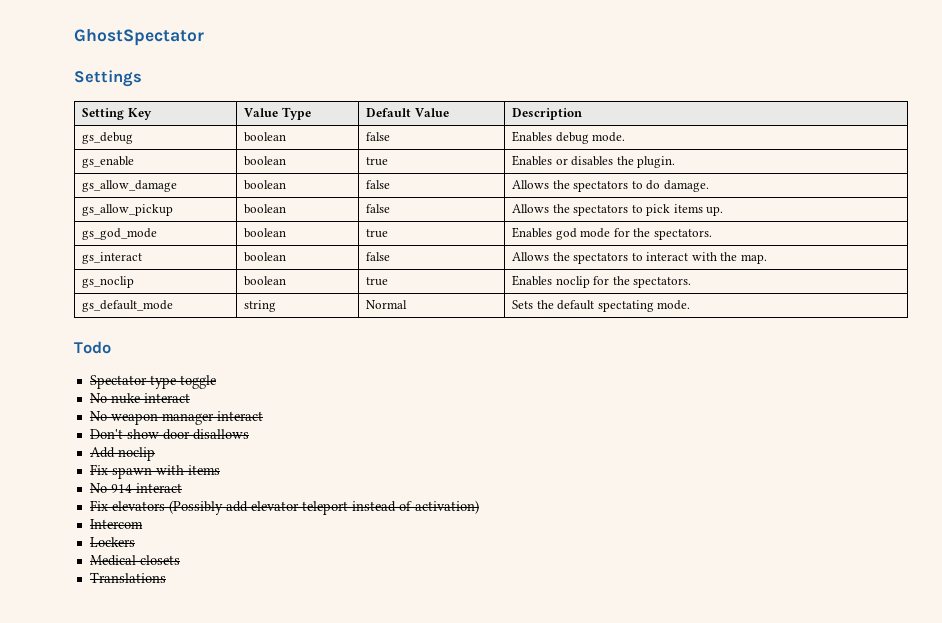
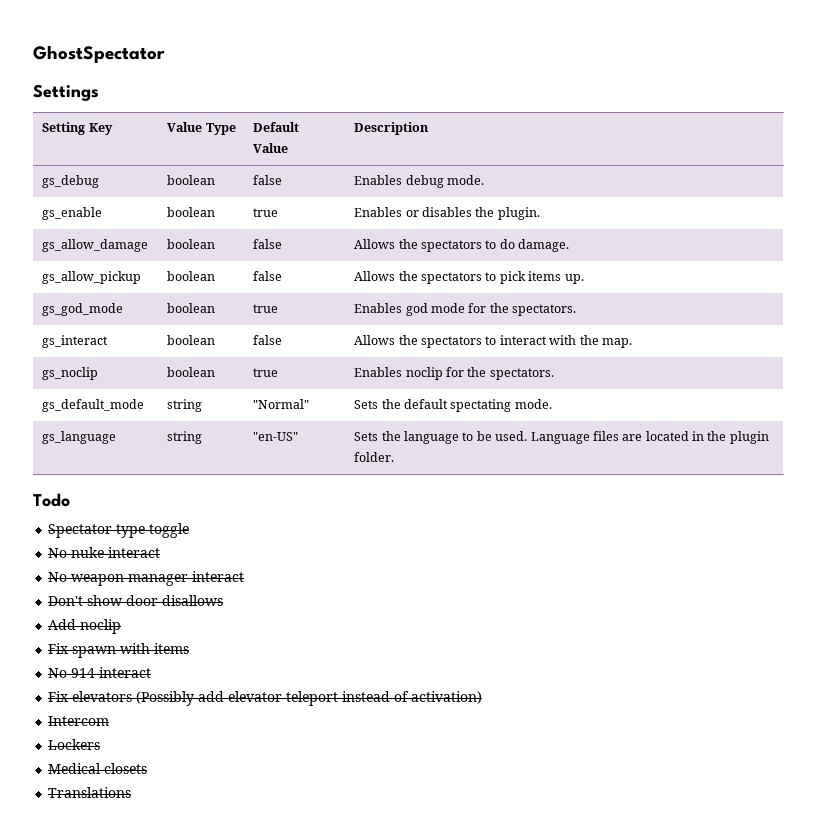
- gs_default_mode | string | Normal | Sets the default spectating mode.
+ gs_default_mode | string | "Normal" | Sets the default spectating mode.
+ gs_language | string | "en-US" | Sets the language to be used. Language files are located in the plugin folder.

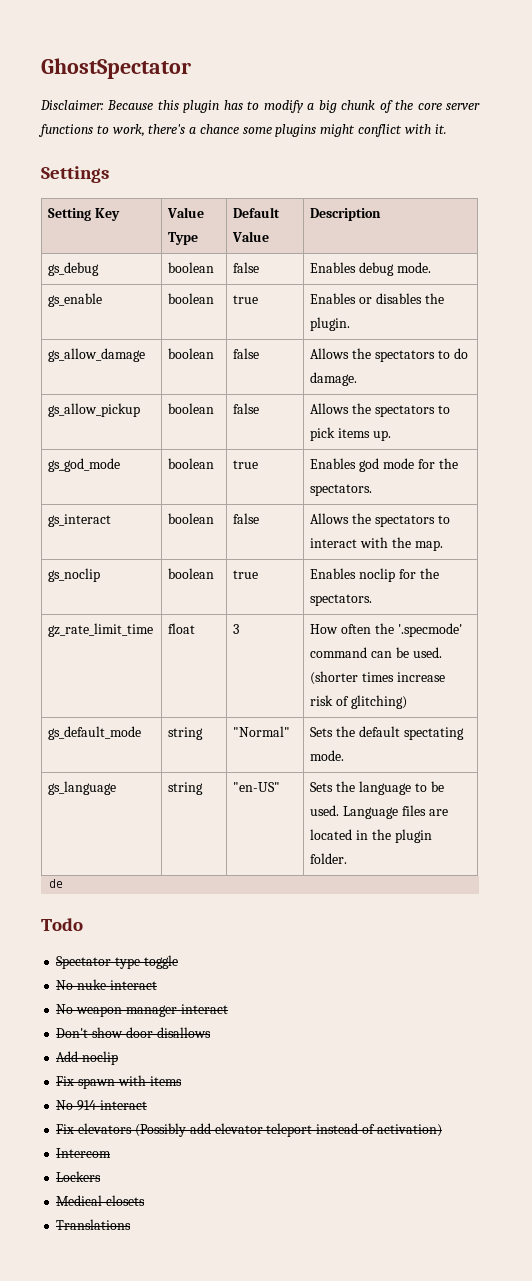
+ Disclaimer: Because this plugin has to modify a big chunk of the core server functions to work, there's a chance some plugins might conflict with it.
+ gz_rate_limit_time | float | 3 | How often the '.specmode' command can be used. (shorter times increase risk of glitching)
+ de

